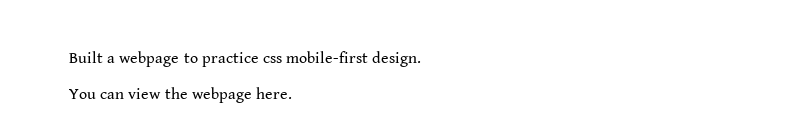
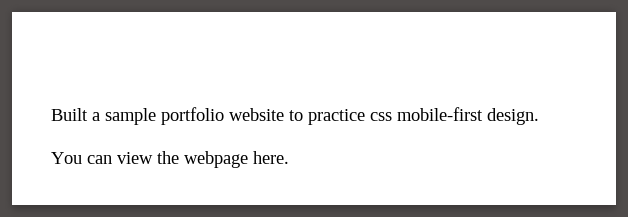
- Built a webpage to practice css mobile-first design.
+ Built a sample portfolio website to practice css mobile-first design.

